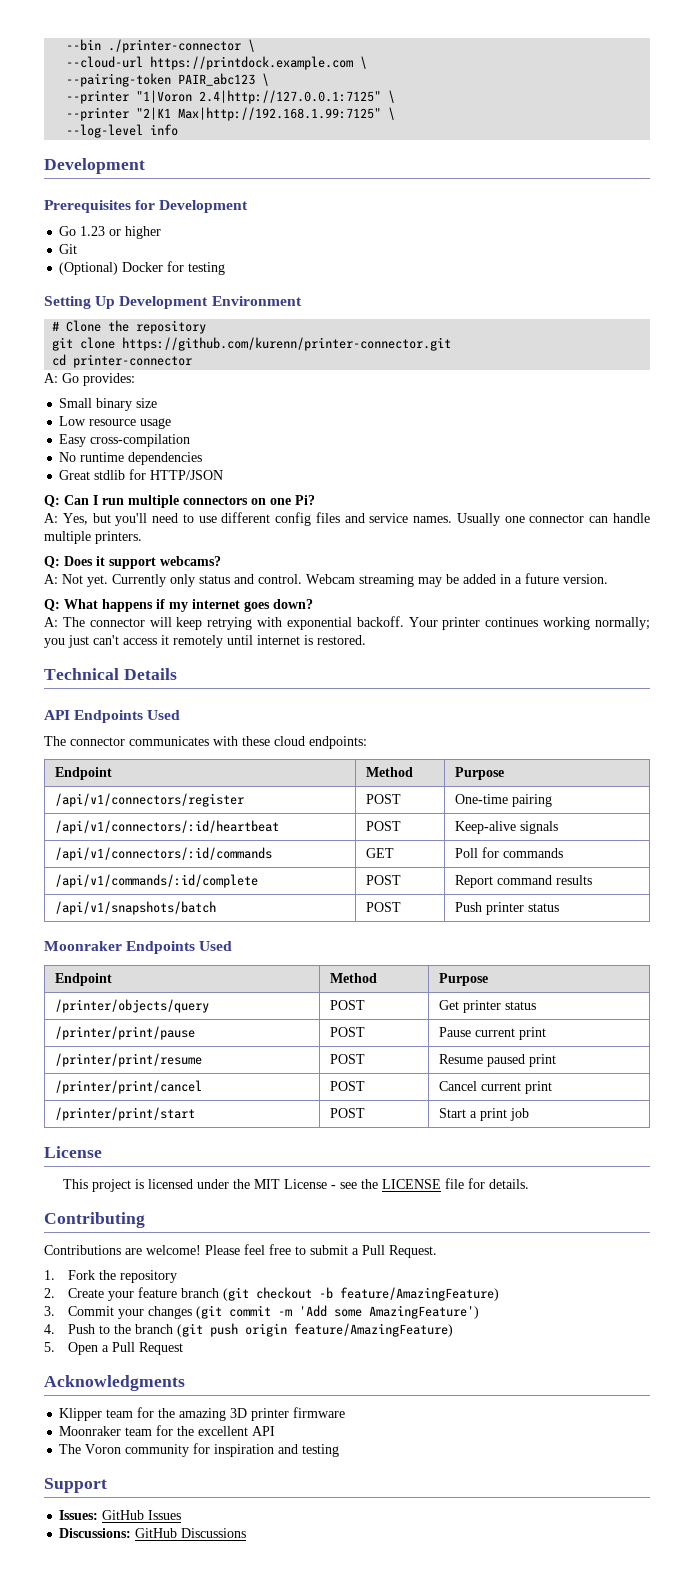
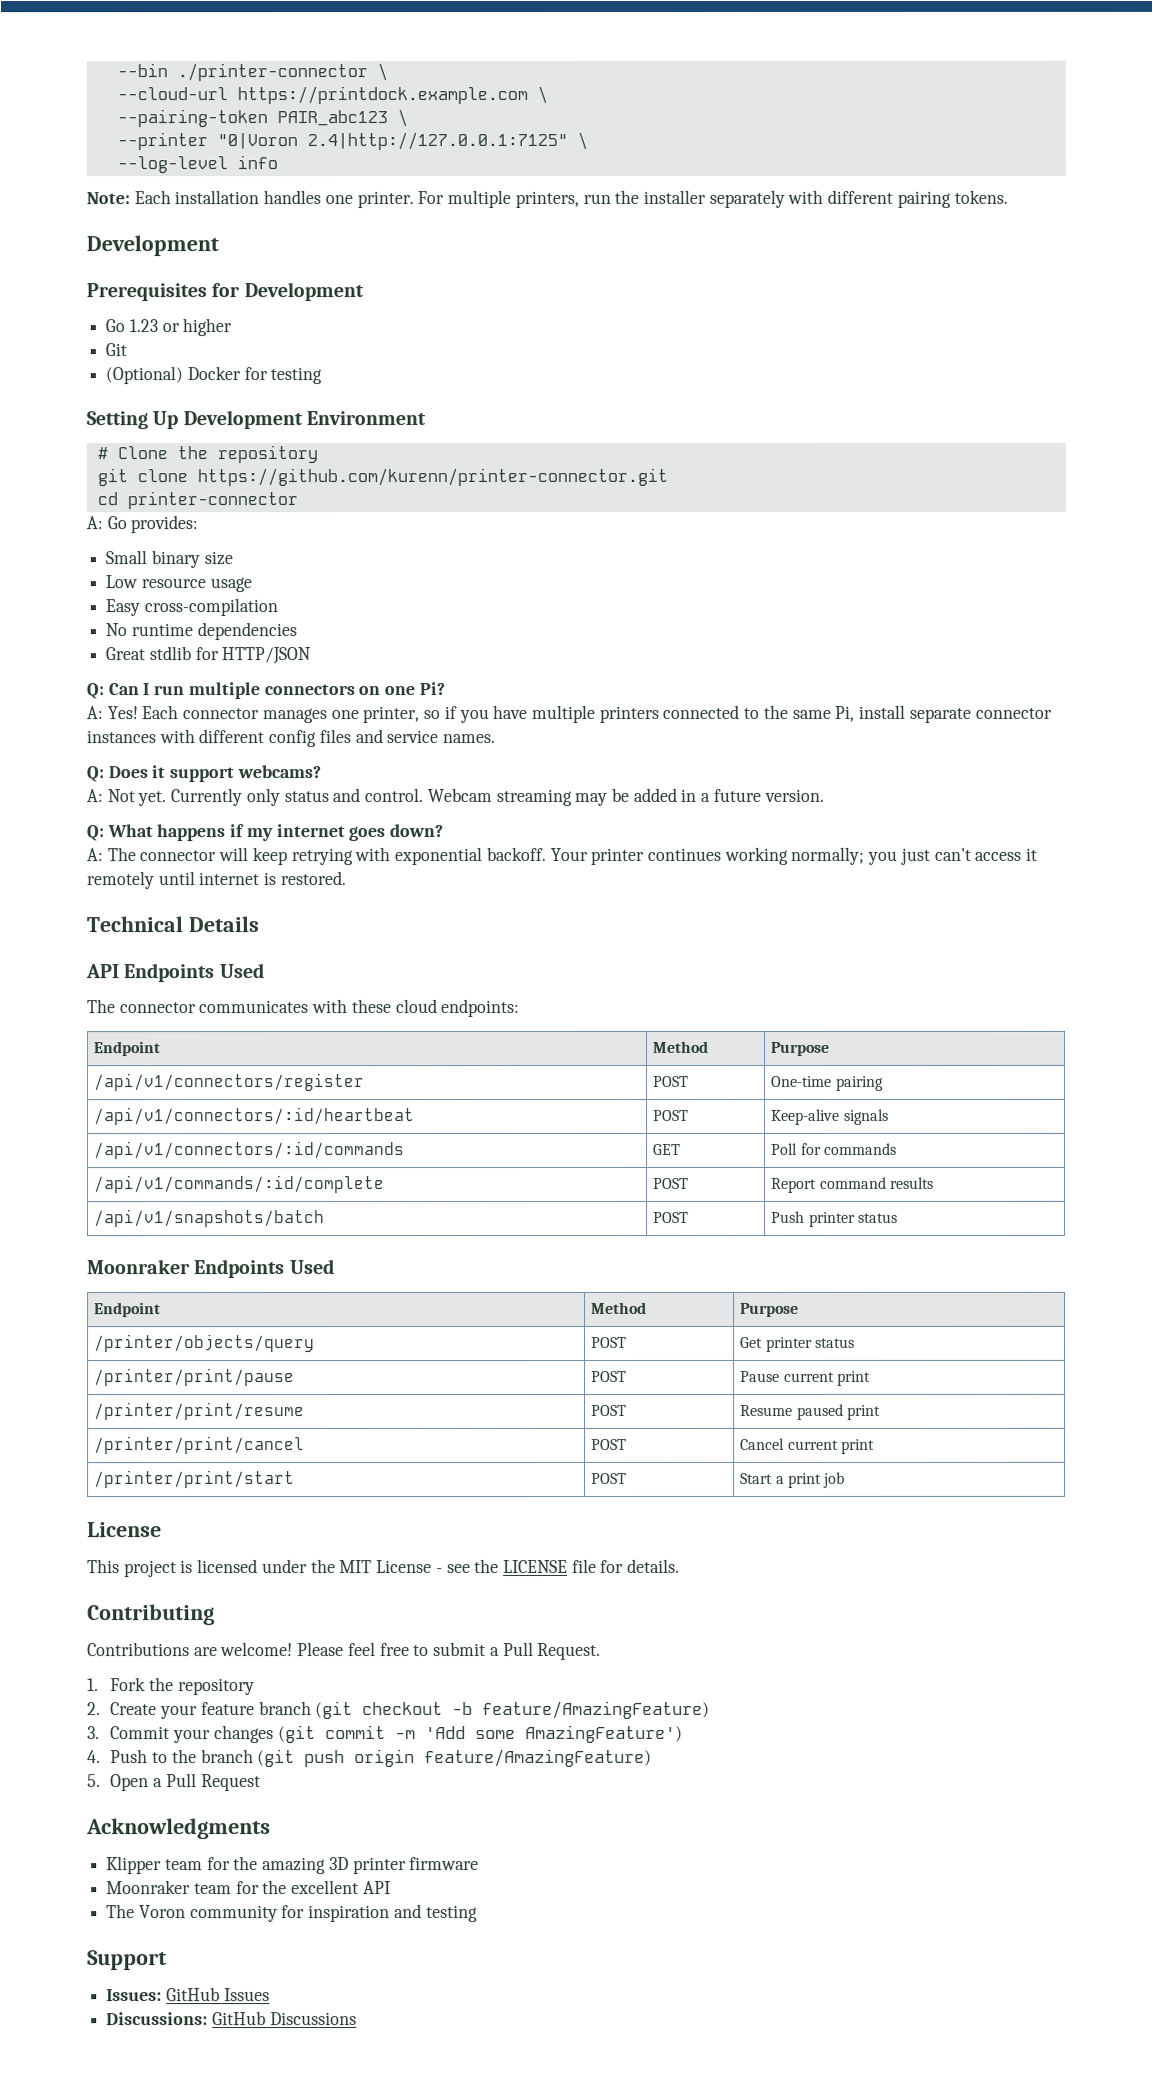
- --printer "1|Voron 2.4|http://127.0.0.1:7125" \
+ --printer "0|Voron 2.4|http://127.0.0.1:7125" \
- --printer "2|K1 Max|http://192.168.1.99:7125" \
  --log-level info
+ Note: Each installation handles one printer. For multiple printers, run the installer separately with different pairing tokens.
- A: Yes, but you'll need to use different config files and service names. Usually one connector can handle multiple printers.
+ A: Yes! Each connector manages one printer, so if you have multiple printers connected to the same Pi, install separate connector instances with different config files and service names.

